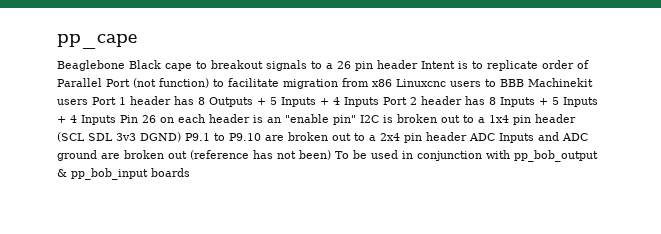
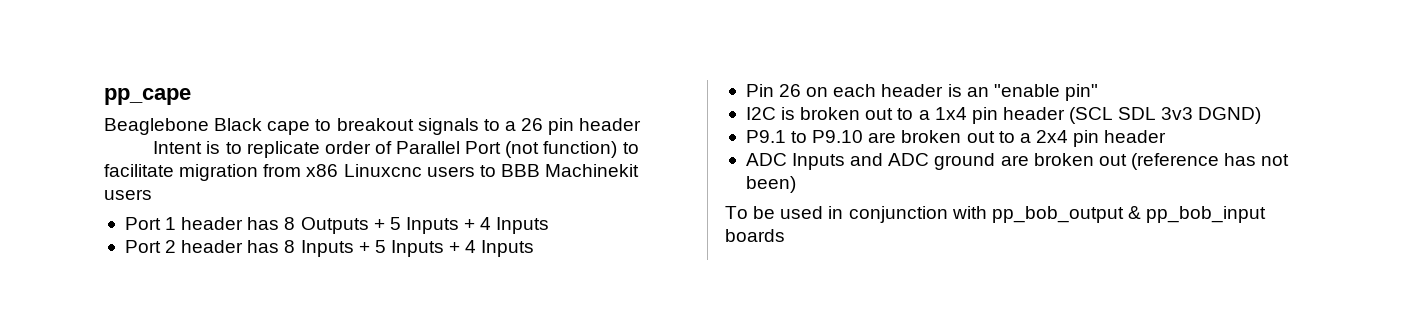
- Beaglebone Black cape to breakout signals to a 26 pin header Intent is to replicate order of Parallel Port (not function) to facilitate migration from x86 Linuxcnc users to BBB Machinekit users Port 1 header has 8 Outputs + 5 Inputs + 4 Inputs Port 2 header has 8 Inputs + 5 Inputs + 4 Inputs Pin 26 on each header is an "enable pin" I2C is broken out to a 1x4 pin header (SCL SDL 3v3 DGND) P9.1 to P9.10 are broken out to a 2x4 pin header ADC Inputs and ADC ground are broken out (reference has not been) To be used in conjunction with pp_bob_output & pp_bob_input boards
+ Beaglebone Black cape to breakout signals to a 26 pin header
+ Intent is to replicate order of Parallel Port (not function) to facilitate migration from x86 Linuxcnc users to BBB Machinekit users
+ Port 1 header has 8 Outputs + 5 Inputs + 4 Inputs
+ Port 2 header has 8 Inputs + 5 Inputs + 4 Inputs
+ Pin 26 on each header is an "enable pin"
+ I2C is broken out to a 1x4 pin header (SCL SDL 3v3 DGND)
+ P9.1 to P9.10 are broken out to a 2x4 pin header
+ ADC Inputs and ADC ground are broken out (reference has not been)
+ To be used in conjunction with pp_bob_output & pp_bob_input boards

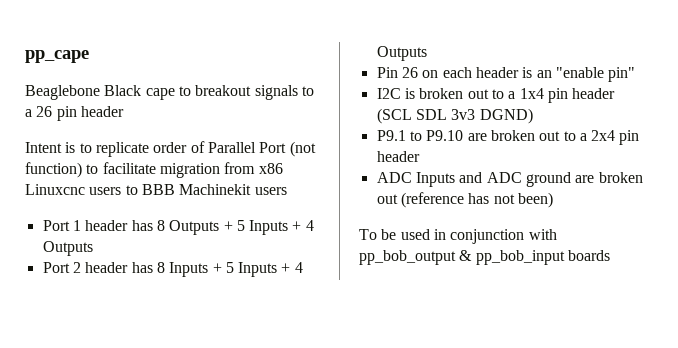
- Port 1 header has 8 Outputs + 5 Inputs + 4 Inputs
+ Port 1 header has 8 Outputs + 5 Inputs + 4 Outputs
- Port 2 header has 8 Inputs + 5 Inputs + 4 Inputs
+ Port 2 header has 8 Inputs + 5 Inputs + 4 Outputs

